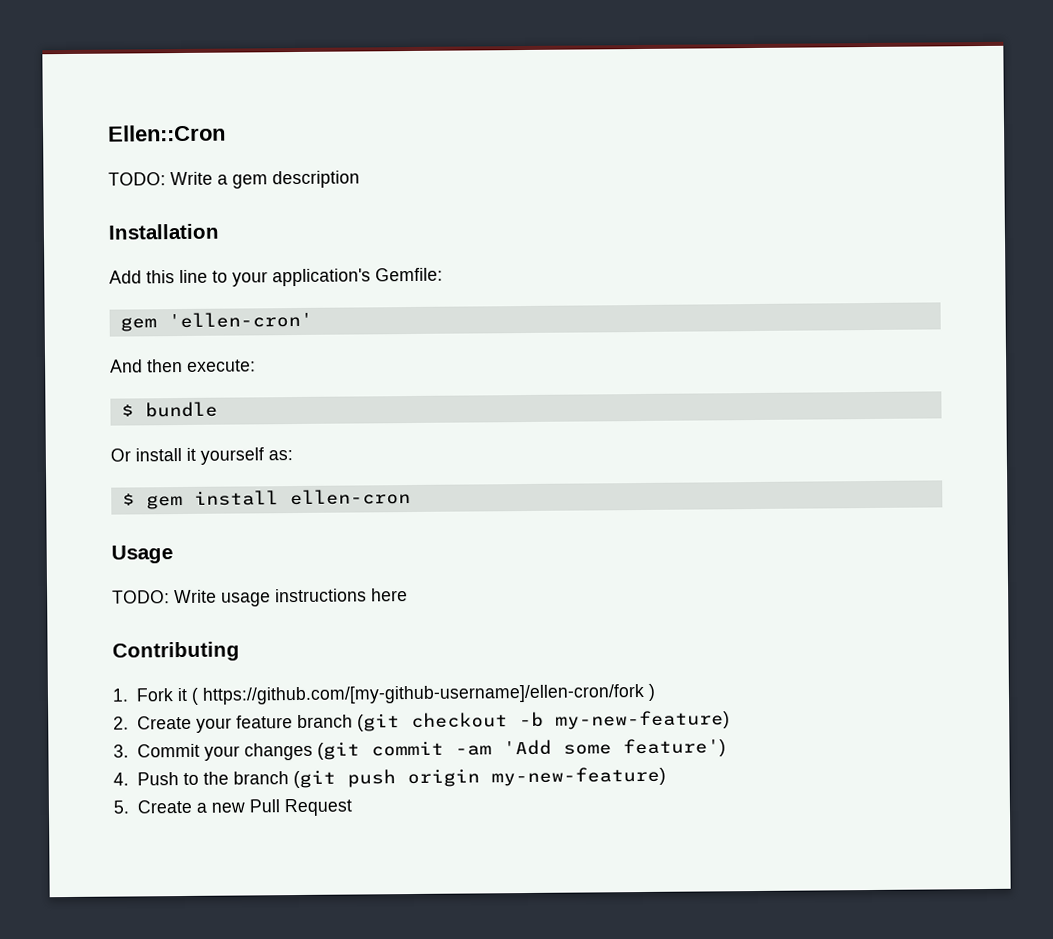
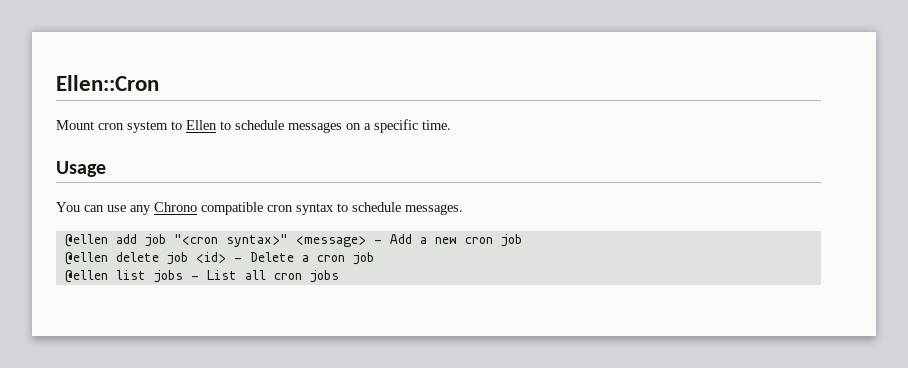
- TODO: Write a gem description
- Installation
- Add this line to your application's Gemfile:
- gem 'ellen-cron'
- And then execute:
- $ bundle
- Or install it yourself as:
- $ gem install ellen-cron
+ Mount cron system to Ellen to schedule messages on a specific time.
  Usage
- TODO: Write usage instructions here
- Contributing
- 1. Fork it ( https://github.com/[my-github-username]/ellen-cron/fork )
- 2. Create your feature branch (git checkout -b my-new-feature)
- 3. Commit your changes (git commit -am 'Add some feature')
- 4. Push to the branch (git push origin my-new-feature)
- 5. Create a new Pull Request
+ You can use any Chrono compatible cron syntax to schedule messages.
+ @ellen add job "<cron syntax>" <message> - Add a new cron job
+ @ellen delete job <id> - Delete a cron job
+ @ellen list jobs - List all cron jobs

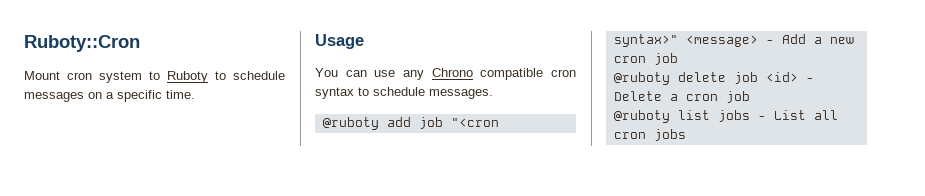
- Ellen::Cron
+ Ruboty::Cron
- Mount cron system to Ellen to schedule messages on a specific time.
+ Mount cron system to Ruboty to schedule messages on a specific time.
- @ellen add job "<cron syntax>" <message> - Add a new cron job
+ @ruboty add job "<cron syntax>" <message> - Add a new cron job
- @ellen delete job <id> - Delete a cron job
+ @ruboty delete job <id> - Delete a cron job
- @ellen list jobs - List all cron jobs
+ @ruboty list jobs - List all cron jobs

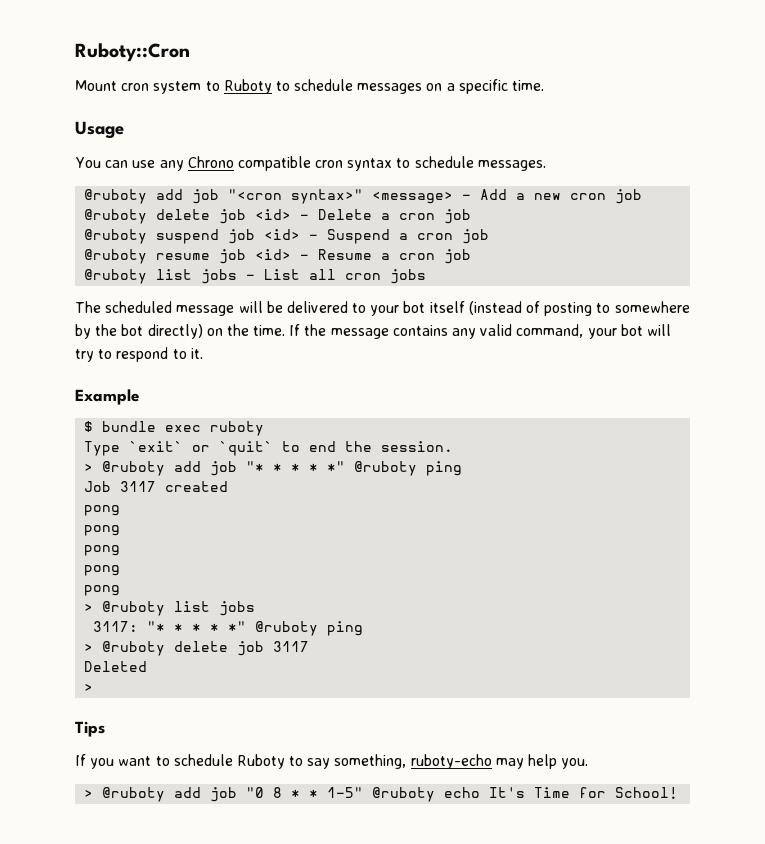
+ @ruboty suspend job <id> - Suspend a cron job
+ @ruboty resume job <id> - Resume a cron job
+ The scheduled message will be delivered to your bot itself (instead of posting to somewhere by the bot directly) on the time. If the message contains any valid command, your bot will try to respond to it.
+ Example
+ $ bundle exec ruboty
+ Type `exit` or `quit` to end the session.
+ > @ruboty add job "* * * * *" @ruboty ping
+ Job 3117 created
+ pong
+ pong
+ pong
+ pong
+ pong
+ > @ruboty list jobs
+ 3117: "* * * * *" @ruboty ping
+ > @ruboty delete job 3117
+ Deleted
+ >
+ Tips
+ If you want to schedule Ruboty to say something, ruboty-echo may help you.
+ > @ruboty add job "0 8 * * 1-5" @ruboty echo It's Time for School!

